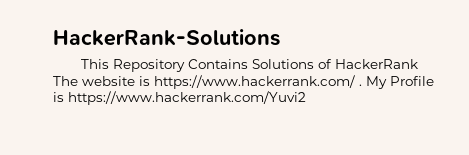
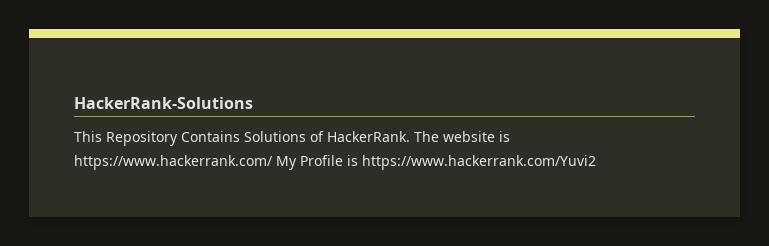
- This Repository Contains Solutions of HackerRank The website is https://www.hackerrank.com/ . My Profile is https://www.hackerrank.com/Yuvi2
+ This Repository Contains Solutions of HackerRank. The website is https://www.hackerrank.com/ My Profile is https://www.hackerrank.com/Yuvi2

